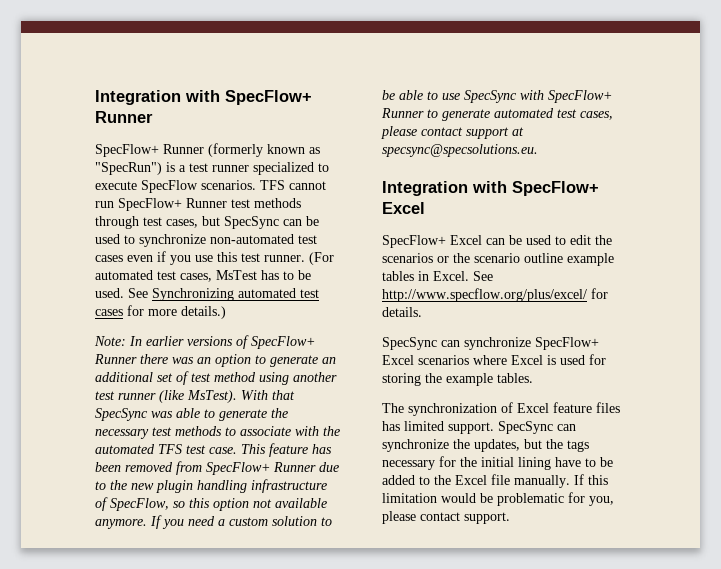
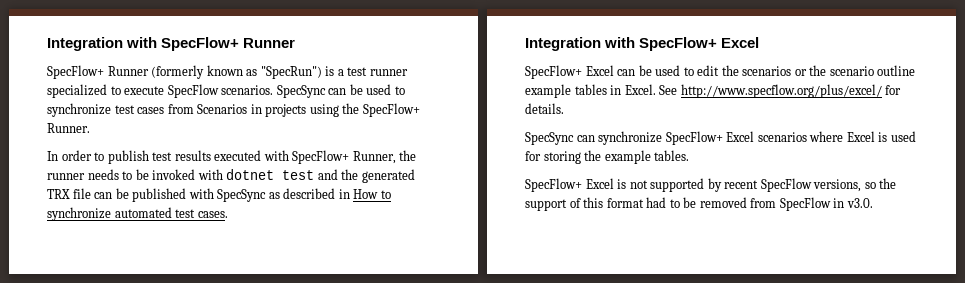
- TFS cannot run SpecFlow+ Runner test methods through test cases, but SpecSync can be used to synchronize non-automated test cases even if you use this test runner. (For automated test cases, MsTest has to be used. See Synchronizing automated test cases for more details.)
- Note: In earlier versions of SpecFlow+ Runner there was an option to generate an additional set of test method using another test runner (like MsTest). With that SpecSync was able to generate the necessary test methods to associate with the automated TFS test case. This feature has been removed from SpecFlow+ Runner due to the new plugin handling infrastructure of SpecFlow, so this option not available anymore. If you need a custom solution to be able to use SpecSync with SpecFlow+ Runner to generate automated test cases, please contact support at specsync@specsolutions.eu.
+ SpecSync can be used to synchronize test cases from Scenarios in projects using the SpecFlow+ Runner.
+ In order to publish test results executed with SpecFlow+ Runner, the runner needs to be invoked with dotnet test and the generated TRX file can be published with SpecSync as described in How to synchronize automated test cases.
- The synchronization of Excel feature files has limited support. SpecSync can synchronize the updates, but the tags necessary for the initial lining have to be added to the Excel file manually. If this limitation would be problematic for you, please contact support.
+ SpecFlow+ Excel is not supported by recent SpecFlow versions, so the support of this format had to be removed from SpecFlow in v3.0.

